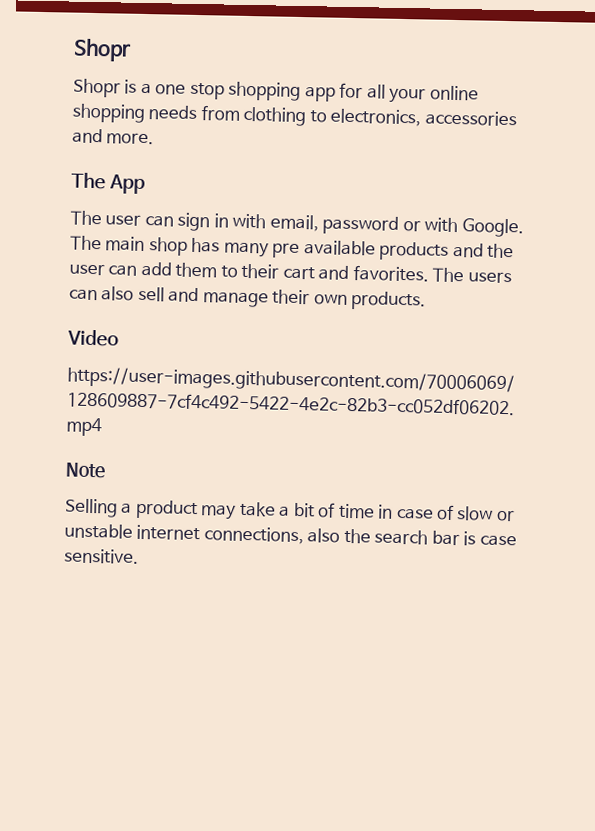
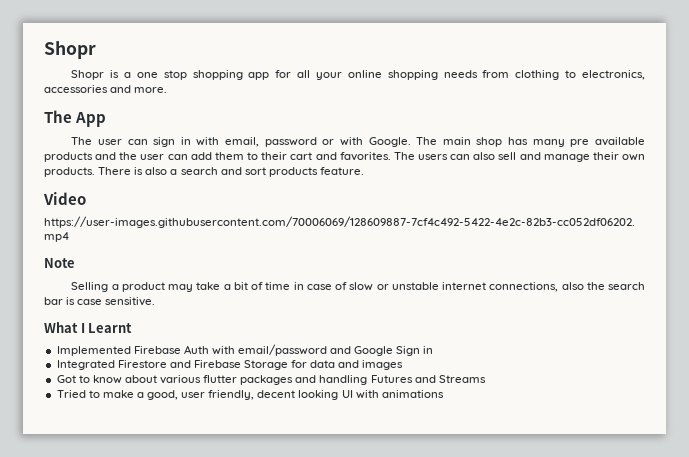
+ There is also a search and sort products feature.
+ What I Learnt
+ Implemented Firebase Auth with email/password and Google Sign in
+ Integrated Firestore and Firebase Storage for data and images
+ Got to know about various flutter packages and handling Futures and Streams
+ Tried to make a good, user friendly, decent looking UI with animations

